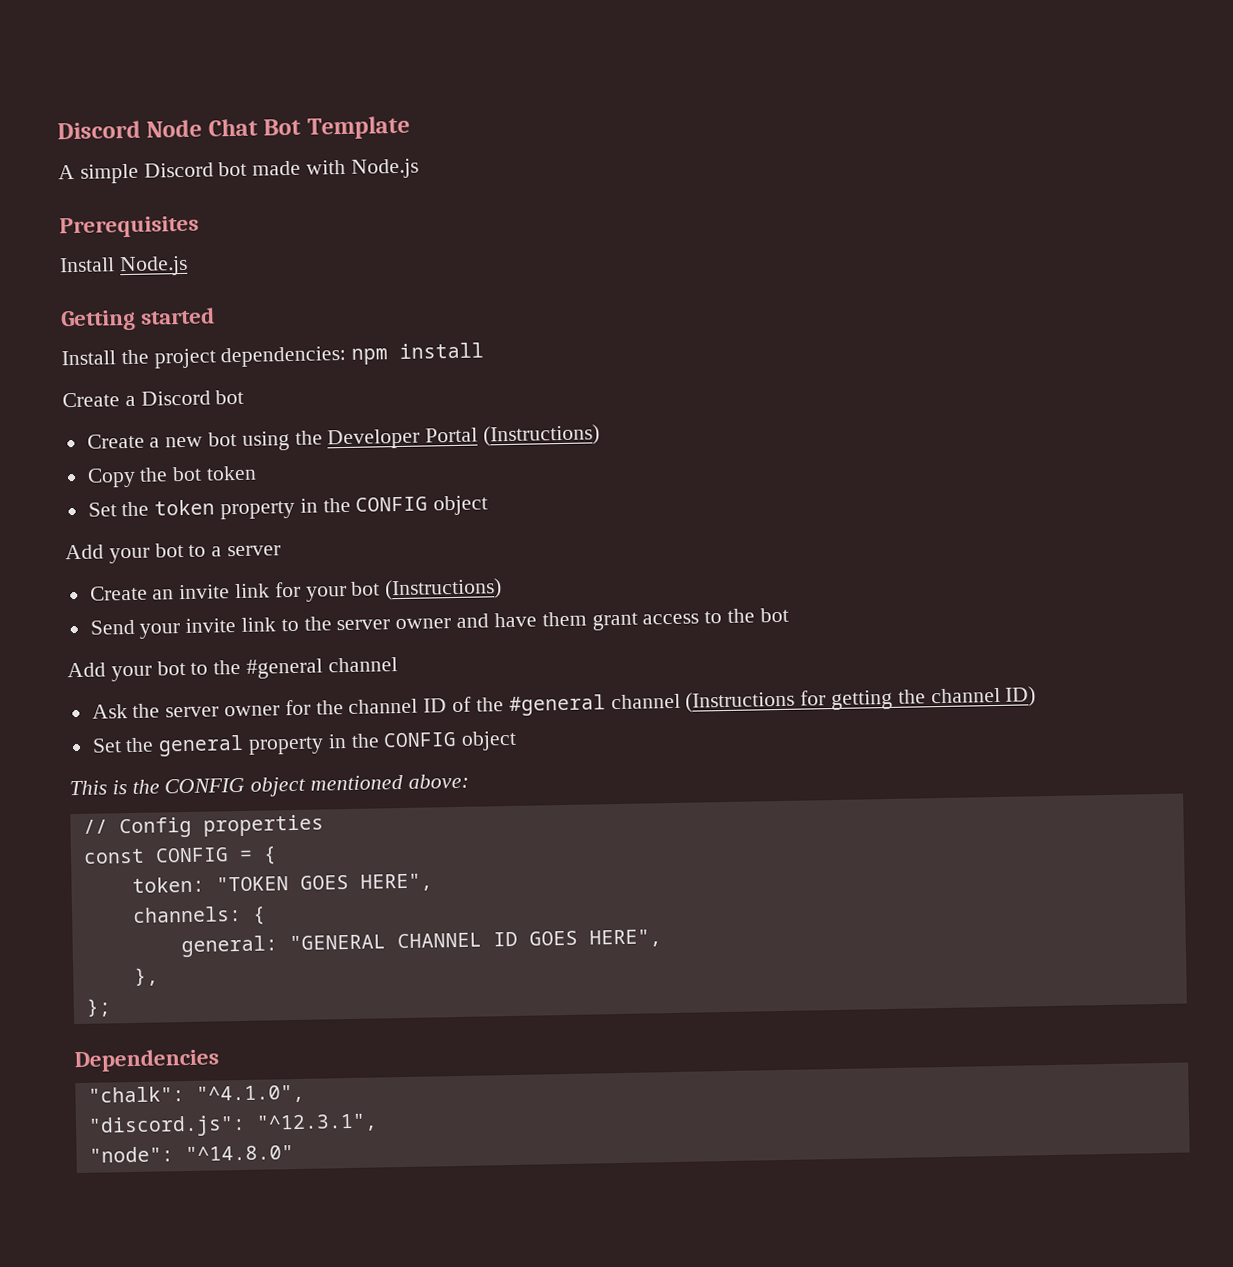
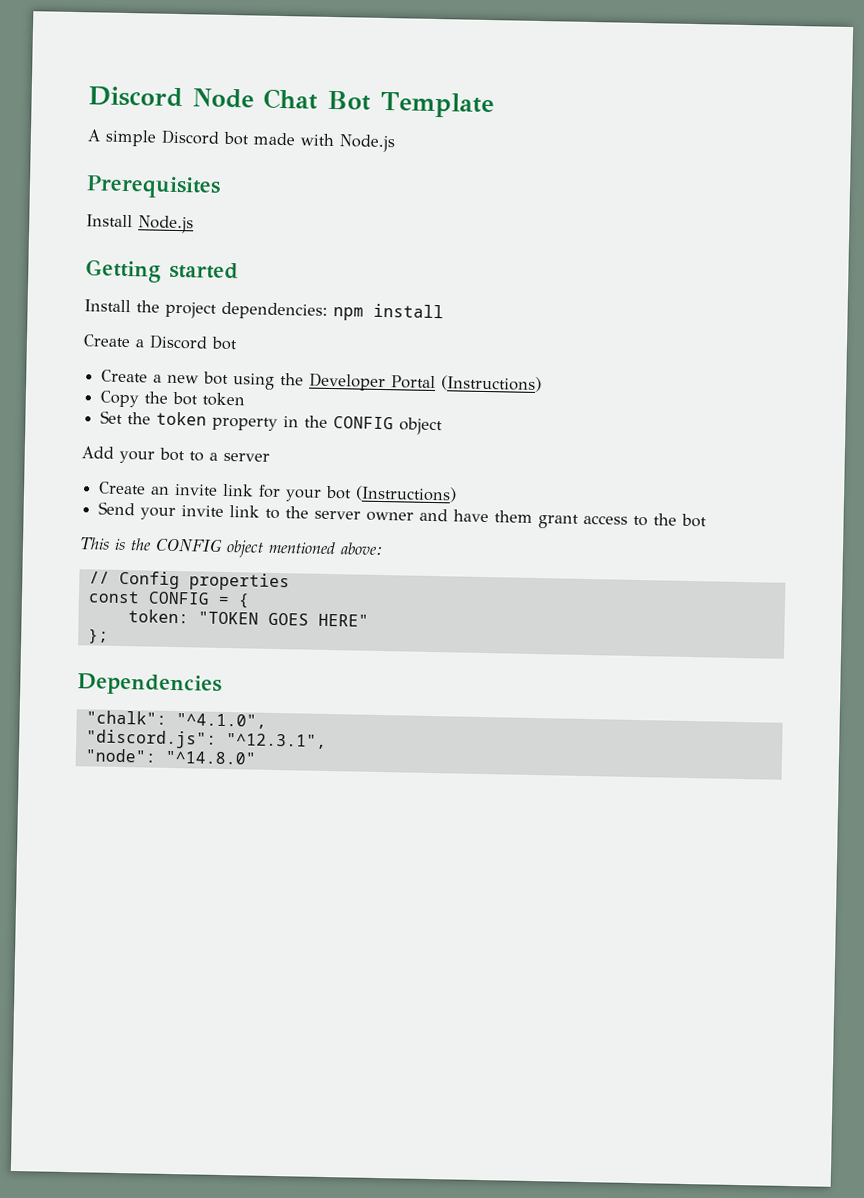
- Add your bot to the #general channel
- Ask the server owner for the channel ID of the #general channel (Instructions for getting the channel ID)
- Set the general property in the CONFIG object
- token: "TOKEN GOES HERE",
- channels: {
- general: "GENERAL CHANNEL ID GOES HERE",
- },
+ token: "TOKEN GOES HERE"

